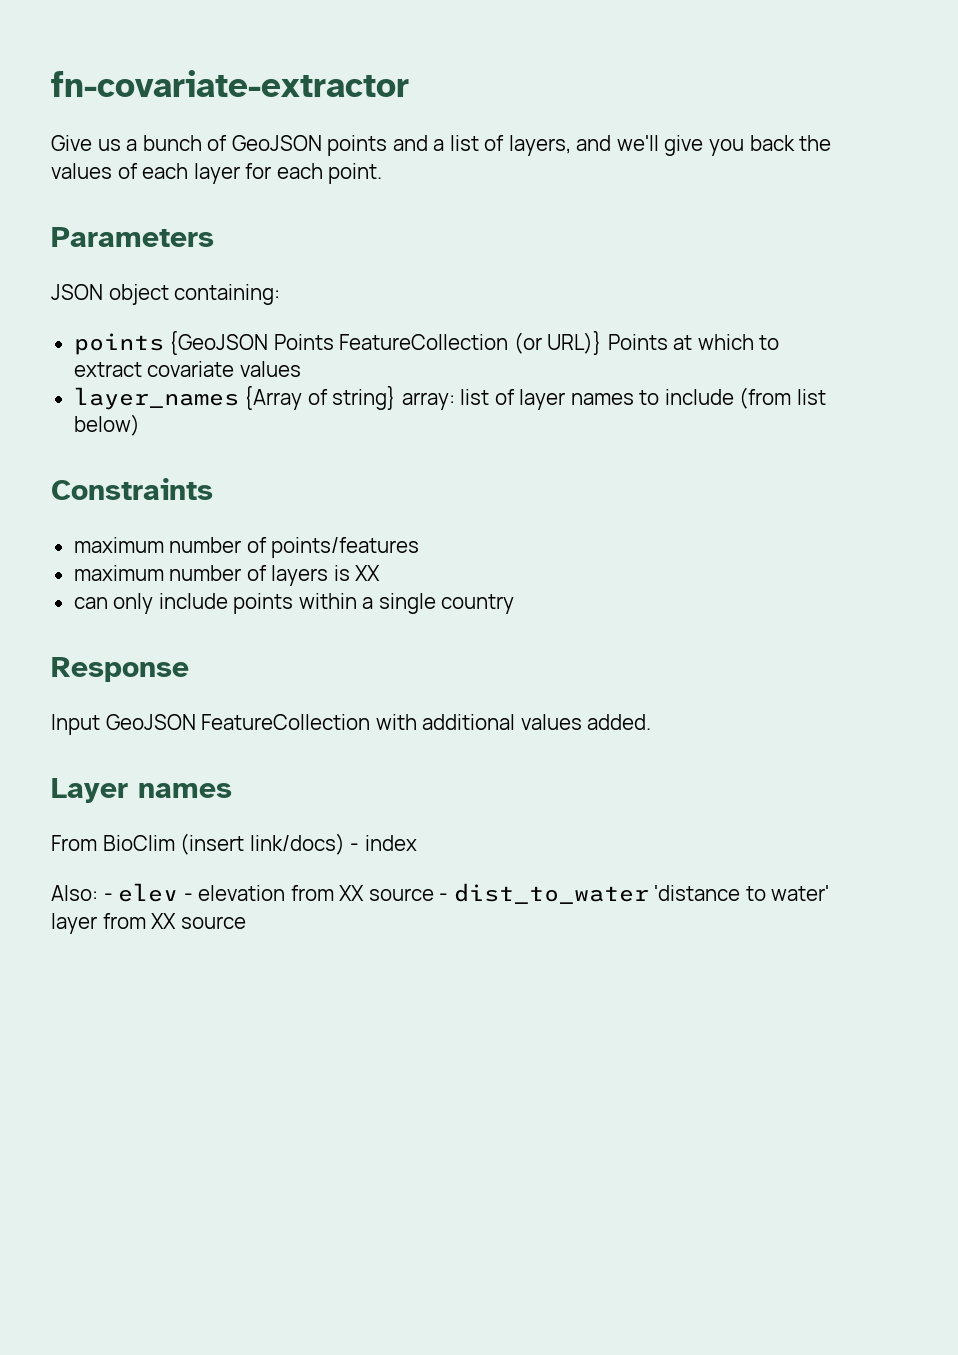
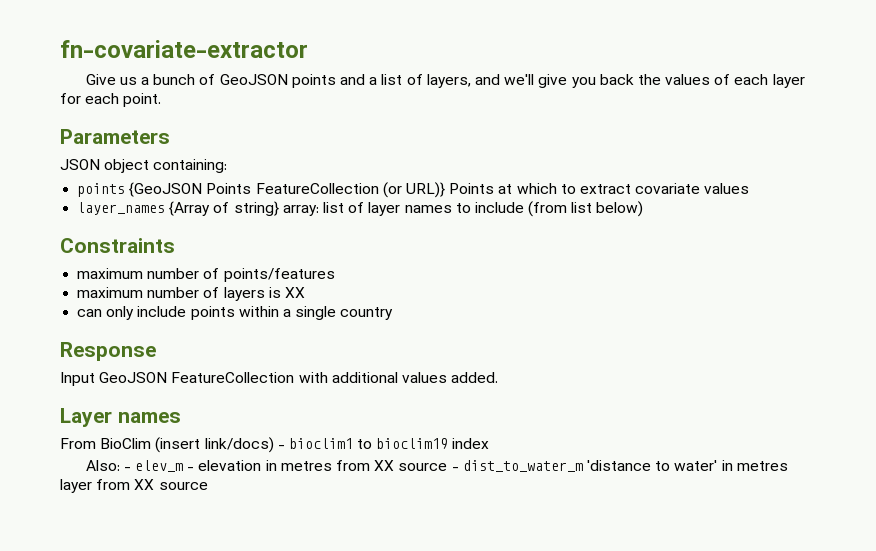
- From BioClim (insert link/docs) - index
+ From BioClim (insert link/docs) - bioclim1 to bioclim19 index
- Also: - elev - elevation from XX source - dist_to_water 'distance to water' layer from XX source
+ Also: - elev_m - elevation in metres from XX source - dist_to_water_m 'distance to water' in metres layer from XX source

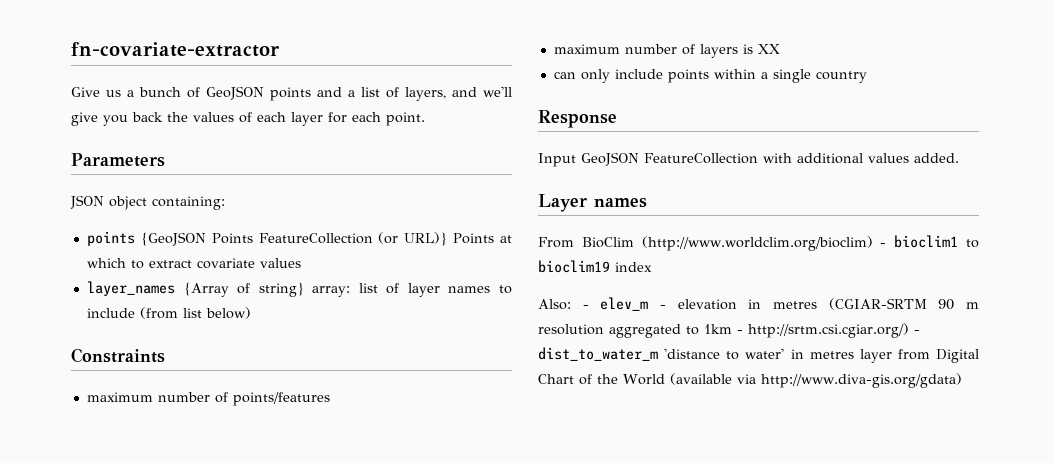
- From BioClim (insert link/docs) - bioclim1 to bioclim19 index
+ From BioClim (http://www.worldclim.org/bioclim) - bioclim1 to bioclim19 index
- Also: - elev_m - elevation in metres from XX source - dist_to_water_m 'distance to water' in metres layer from XX source
+ Also: - elev_m - elevation in metres (CGIAR-SRTM 90 m resolution aggregated to 1km - http://srtm.csi.cgiar.org/) - dist_to_water_m 'distance to water' in metres layer from Digital Chart of the World (available via http://www.diva-gis.org/gdata)

